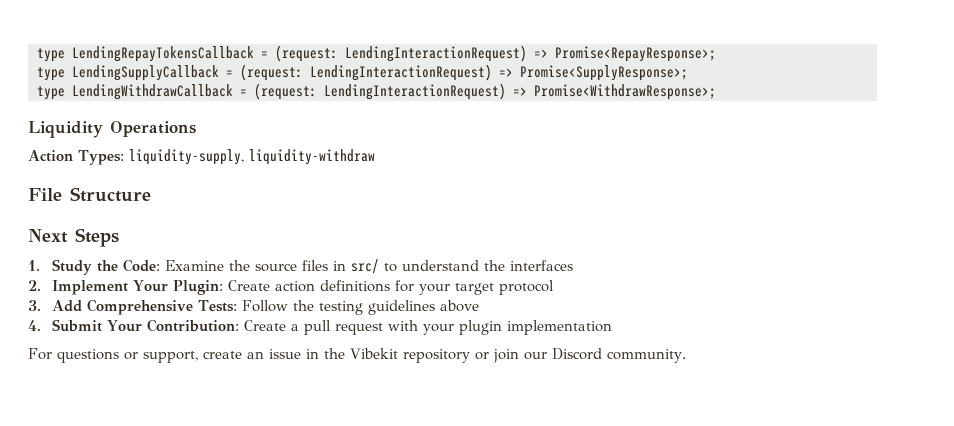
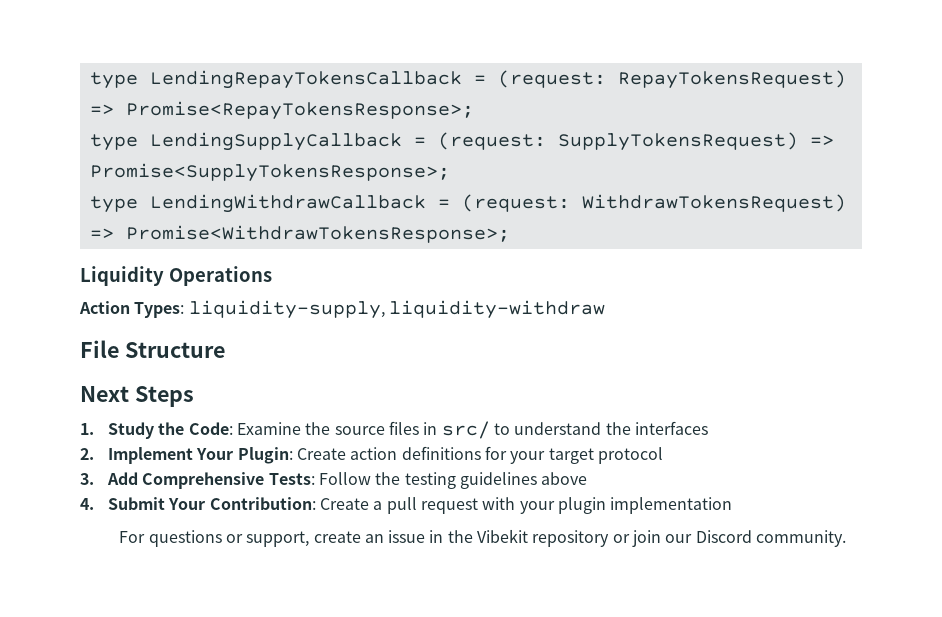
- type LendingRepayTokensCallback = (request: LendingInteractionRequest) => Promise<RepayResponse>;
+ type LendingRepayTokensCallback = (request: RepayTokensRequest) => Promise<RepayTokensResponse>;
- type LendingSupplyCallback = (request: LendingInteractionRequest) => Promise<SupplyResponse>;
+ type LendingSupplyCallback = (request: SupplyTokensRequest) => Promise<SupplyTokensResponse>;
- type LendingWithdrawCallback = (request: LendingInteractionRequest) => Promise<WithdrawResponse>;
+ type LendingWithdrawCallback = (request: WithdrawTokensRequest) => Promise<WithdrawTokensResponse>;

